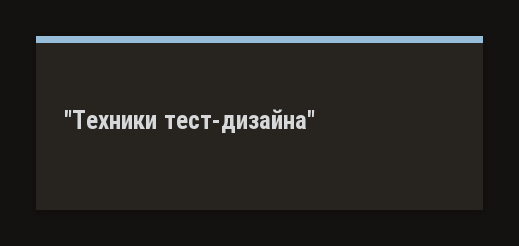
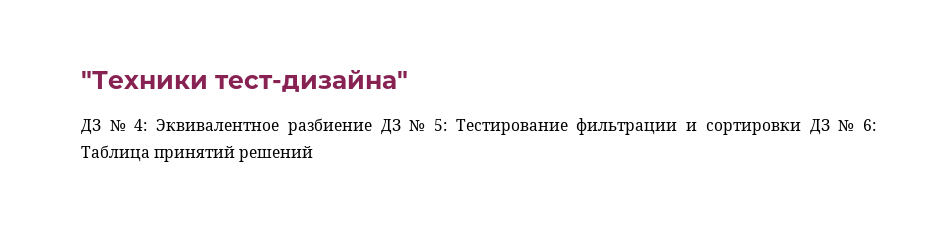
+ ДЗ № 4: Эквивалентное разбиение ДЗ № 5: Тестирование фильтрации и сортировки ДЗ № 6: Таблица принятий решений

